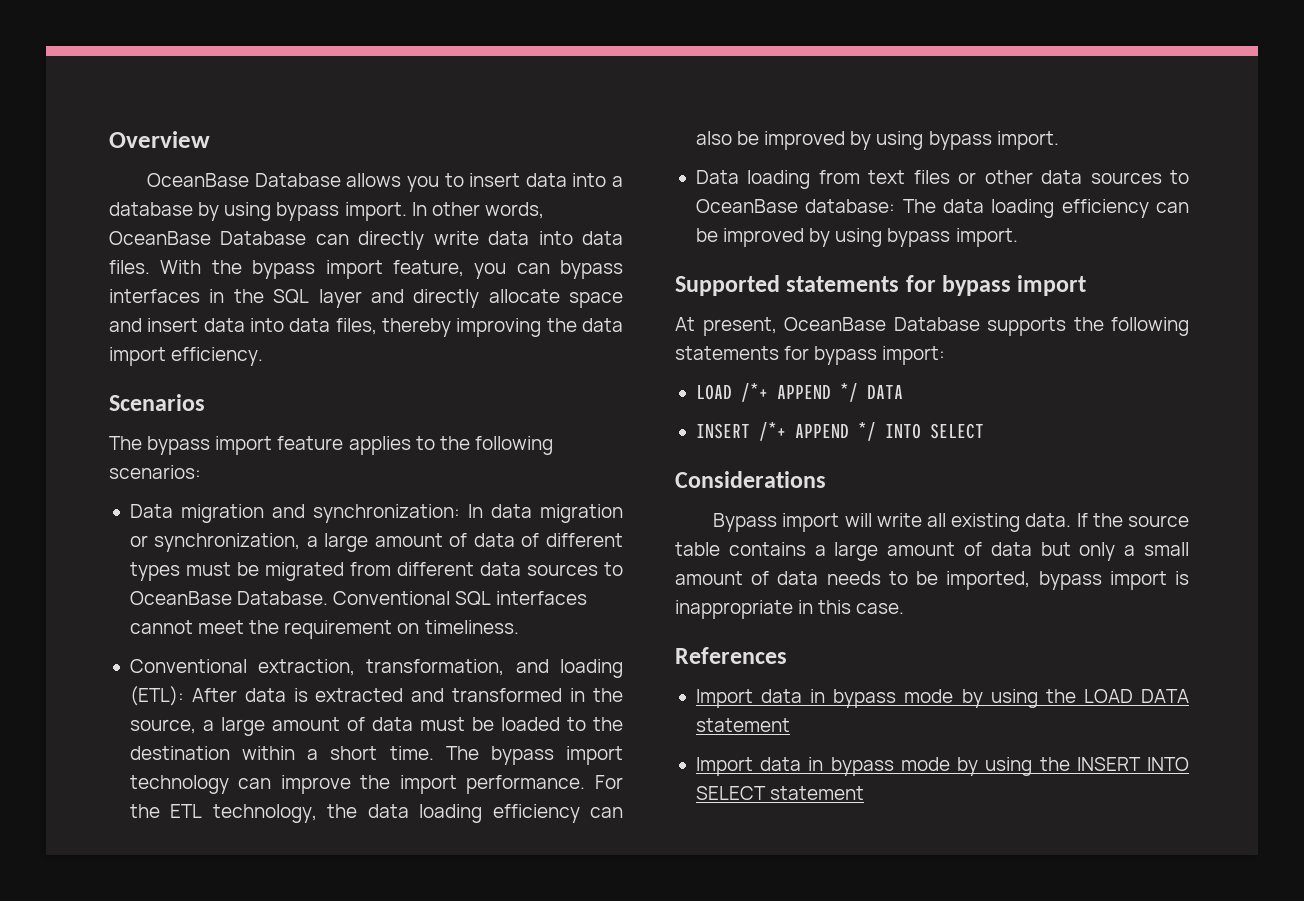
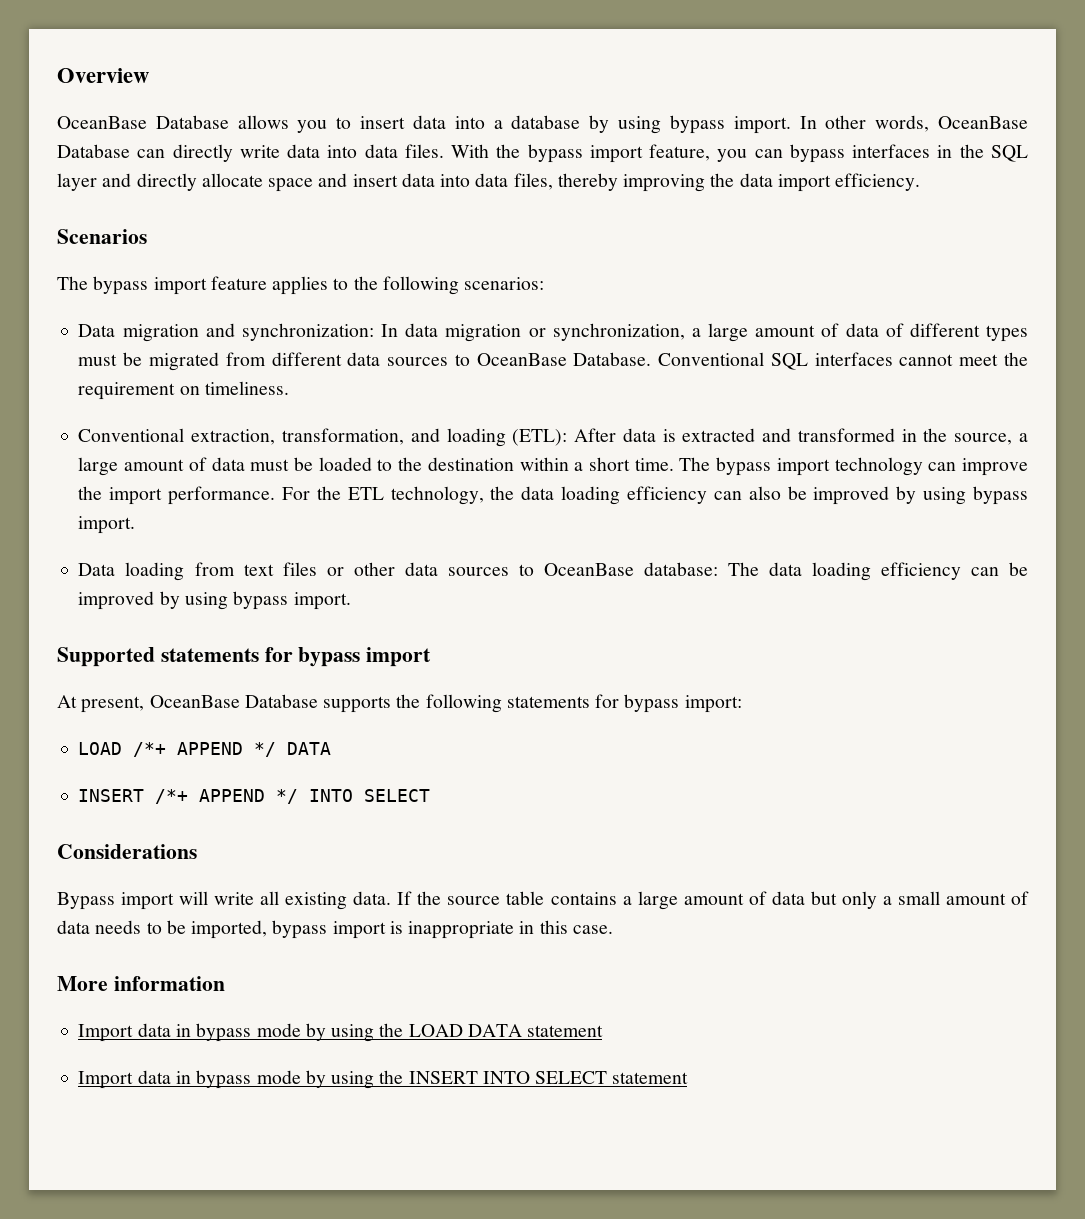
- References
+ More information

